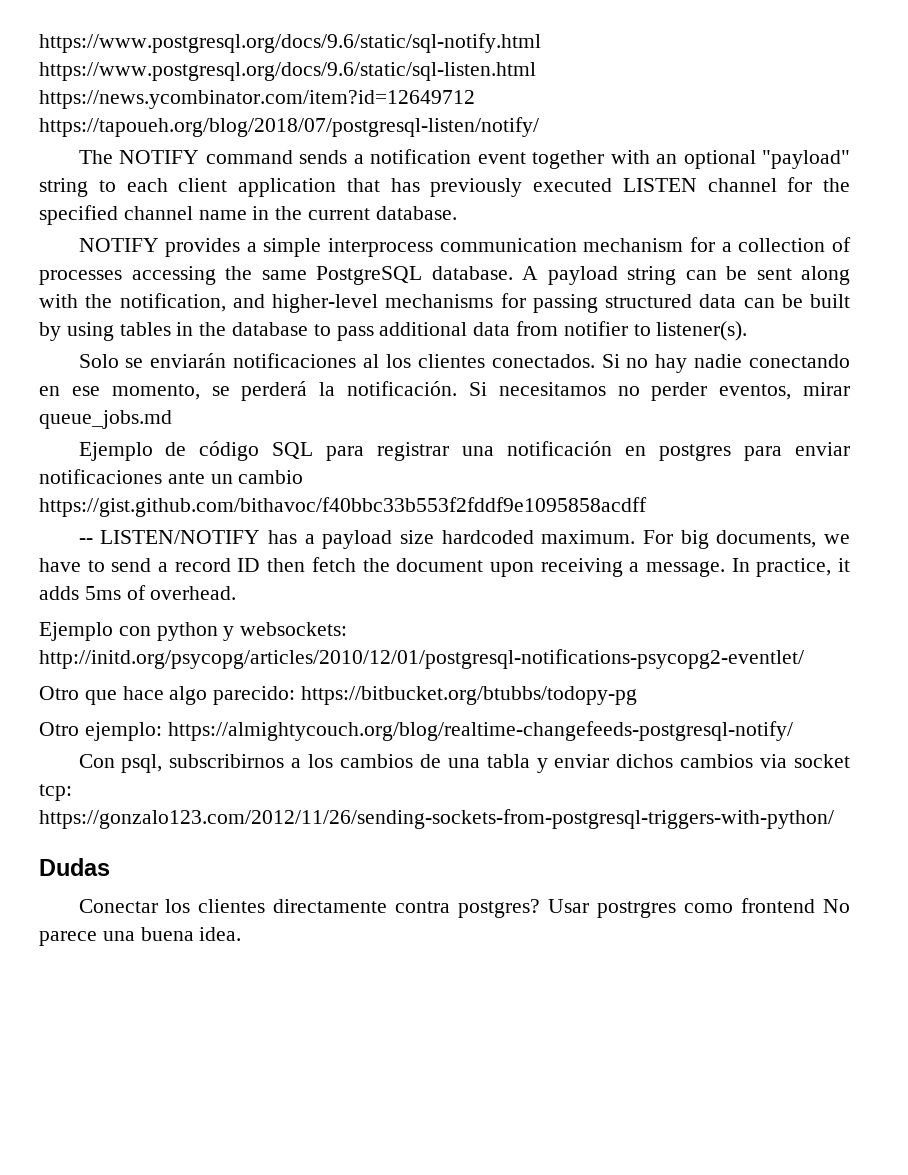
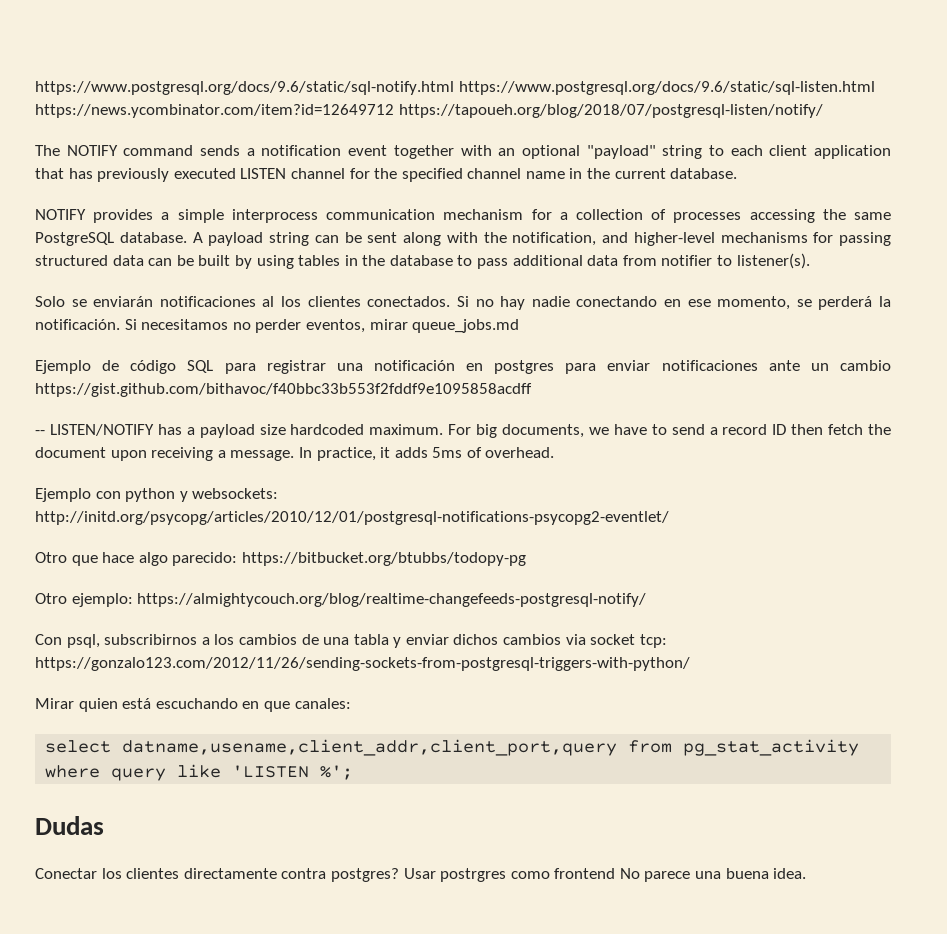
+ Mirar quien está escuchando en que canales:
+ select datname,usename,client_addr,client_port,query from pg_stat_activity where query like 'LISTEN %';

